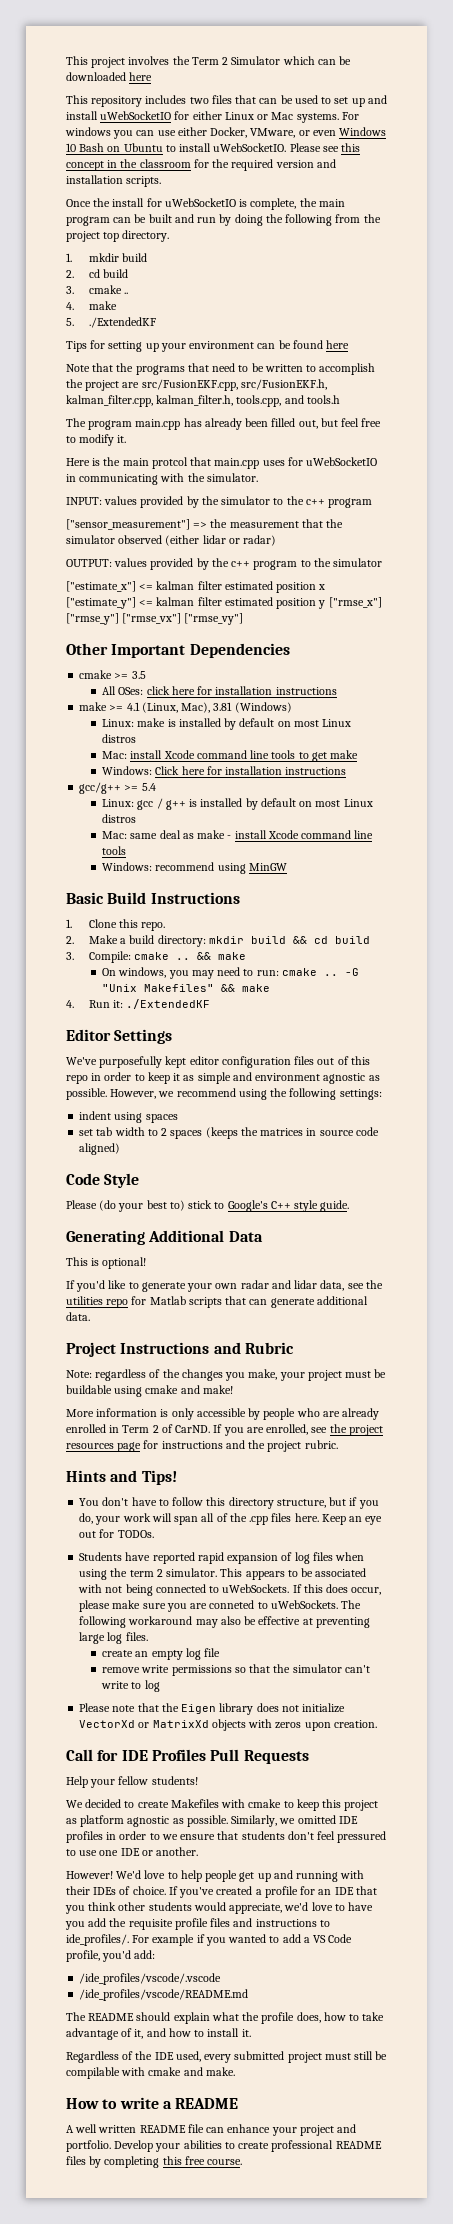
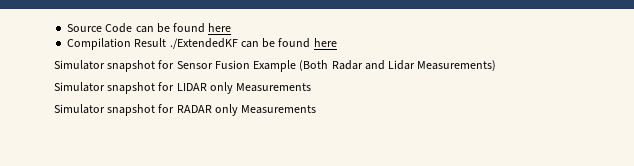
- This project involves the Term 2 Simulator which can be downloaded here
- This repository includes two files that can be used to set up and install uWebSocketIO for either Linux or Mac systems. For windows you can use either Docker, VMware, or even Windows 10 Bash on Ubuntu to install uWebSocketIO. Please see this concept in the classroom for the required version and installation scripts.
- Once the install for uWebSocketIO is complete, the main program can be built and run by doing the following from the project top directory.
- 1. mkdir build
- 2. cd build
- 3. cmake ..
- 4. make
- 5. ./ExtendedKF
- Tips for setting up your environment can be found here
- Note that the programs that need to be written to accomplish the project are src/FusionEKF.cpp, src/FusionEKF.h, kalman_filter.cpp, kalman_filter.h, tools.cpp, and tools.h
- The program main.cpp has already been filled out, but feel free to modify it.
- Here is the main protcol that main.cpp uses for uWebSocketIO in communicating with the simulator.
- INPUT: values provided by the simulator to the c++ program
- ["sensor_measurement"] => the measurement that the simulator observed (either lidar or radar)
- OUTPUT: values provided by the c++ program to the simulator
- ["estimate_x"] <= kalman filter estimated position x ["estimate_y"] <= kalman filter estimated position y ["rmse_x"] ["rmse_y"] ["rmse_vx"] ["rmse_vy"]
- Other Important Dependencies
- cmake >= 3.5
- All OSes: click here for installation instructions
- make >= 4.1 (Linux, Mac), 3.81 (Windows)
- Linux: make is installed by default on most Linux distros
- Mac: install Xcode command line tools to get make
- Windows: Click here for installation instructions
- gcc/g++ >= 5.4
- Linux: gcc / g++ is installed by default on most Linux distros
- Mac: same deal as make - install Xcode command line tools
- Windows: recommend using MinGW
- Basic Build Instructions
- 1. Clone this repo.
- 2. Make a build directory: mkdir build && cd build
- 3. Compile: cmake .. && make
- On windows, you may need to run: cmake .. -G "Unix Makefiles" && make
- 4. Run it: ./ExtendedKF
- Editor Settings
- We've purposefully kept editor configuration files out of this repo in order to keep it as simple and environment agnostic as possible. However, we recommend using the following settings:
- indent using spaces
- set tab width to 2 spaces (keeps the matrices in source code aligned)
- Code Style
- Please (do your best to) stick to Google's C++ style guide.
- Generating Additional Data
- This is optional!
- If you'd like to generate your own radar and lidar data, see the utilities repo for Matlab scripts that can generate additional data.
- Project Instructions and Rubric
- Note: regardless of the changes you make, your project must be buildable using cmake and make!
- More information is only accessible by people who are already enrolled in Term 2 of CarND. If you are enrolled, see the project resources page for instructions and the project rubric.
- Hints and Tips!
- You don't have to follow this directory structure, but if you do, your work will span all of the .cpp files here. Keep an eye out for TODOs.
- Students have reported rapid expansion of log files when using the term 2 simulator. This appears to be associated with not being connected to uWebSockets. If this does occur, please make sure you are conneted to uWebSockets. The following workaround may also be effective at preventing large log files.
- create an empty log file
- remove write permissions so that the simulator can't write to log
- Please note that the Eigen library does not initialize VectorXd or MatrixXd objects with zeros upon creation.
- Call for IDE Profiles Pull Requests
- Help your fellow students!
- We decided to create Makefiles with cmake to keep this project as platform agnostic as possible. Similarly, we omitted IDE profiles in order to we ensure that students don't feel pressured to use one IDE or another.
- However! We'd love to help people get up and running with their IDEs of choice. If you've created a profile for an IDE that you think other students would appreciate, we'd love to have you add the requisite profile files and instructions to ide_profiles/. For example if you wanted to add a VS Code profile, you'd add:
- /ide_profiles/vscode/.vscode
- /ide_profiles/vscode/README.md
- The README should explain what the profile does, how to take advantage of it, and how to install it.
- Regardless of the IDE used, every submitted project must still be compilable with cmake and make.
- How to write a README
- A well written README file can enhance your project and portfolio. Develop your abilities to create professional README files by completing this free course.
+ Source Code can be found here
+ Compilation Result ./ExtendedKF can be found here
+ Simulator snapshot for Sensor Fusion Example (Both Radar and Lidar Measurements)
+ Simulator snapshot for LIDAR only Measurements
+ Simulator snapshot for RADAR only Measurements

